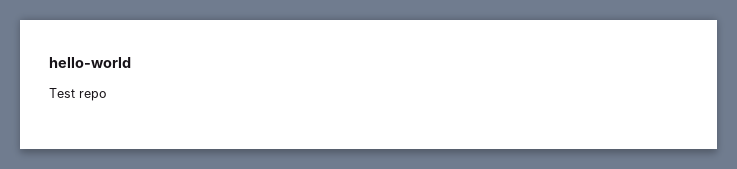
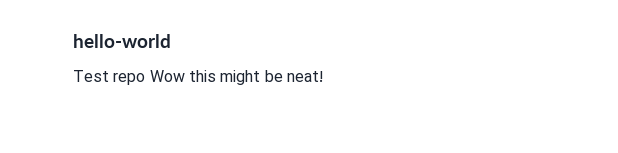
- Test repo
+ Test repo Wow this might be neat!

